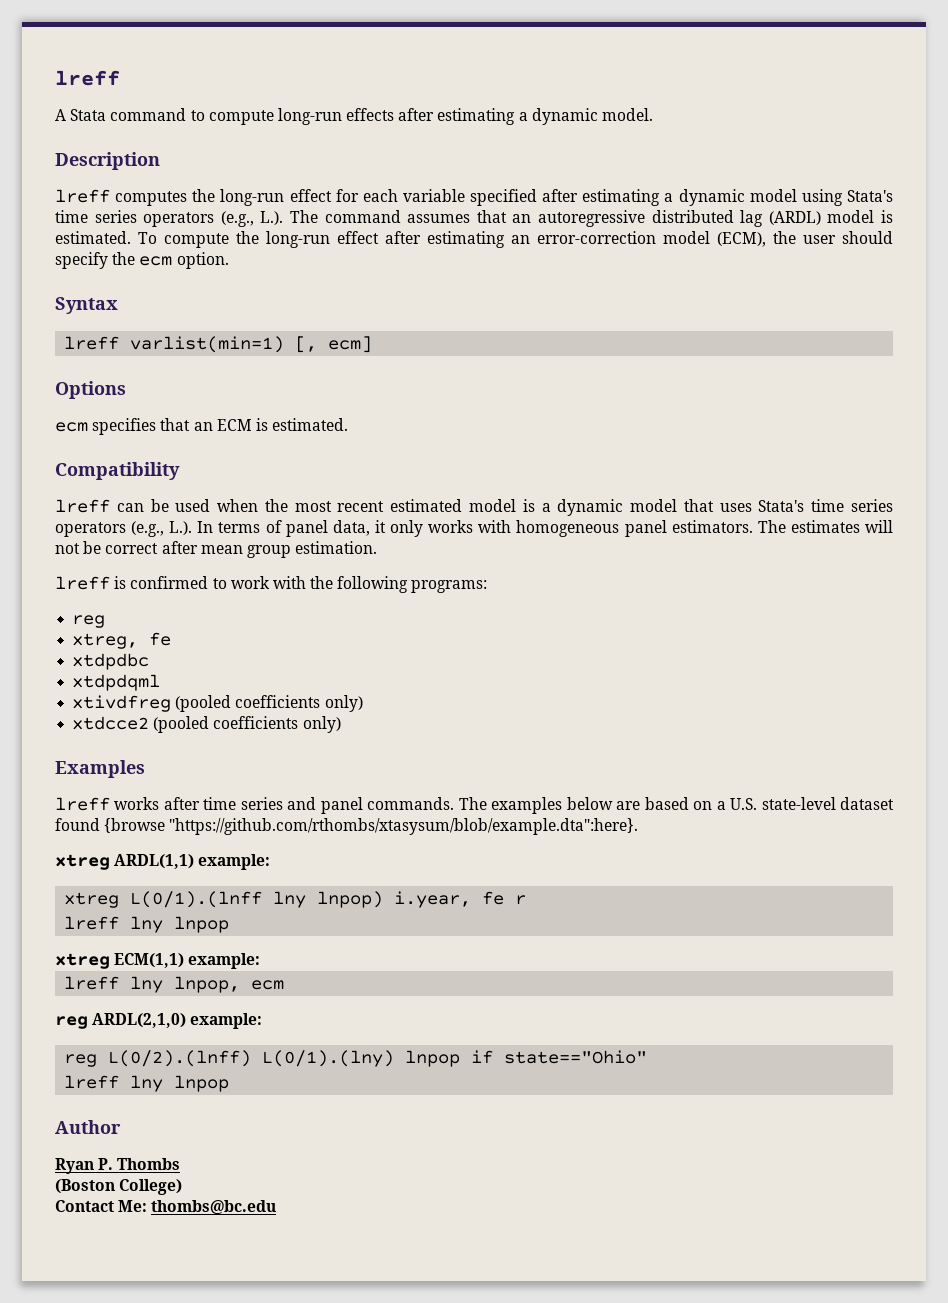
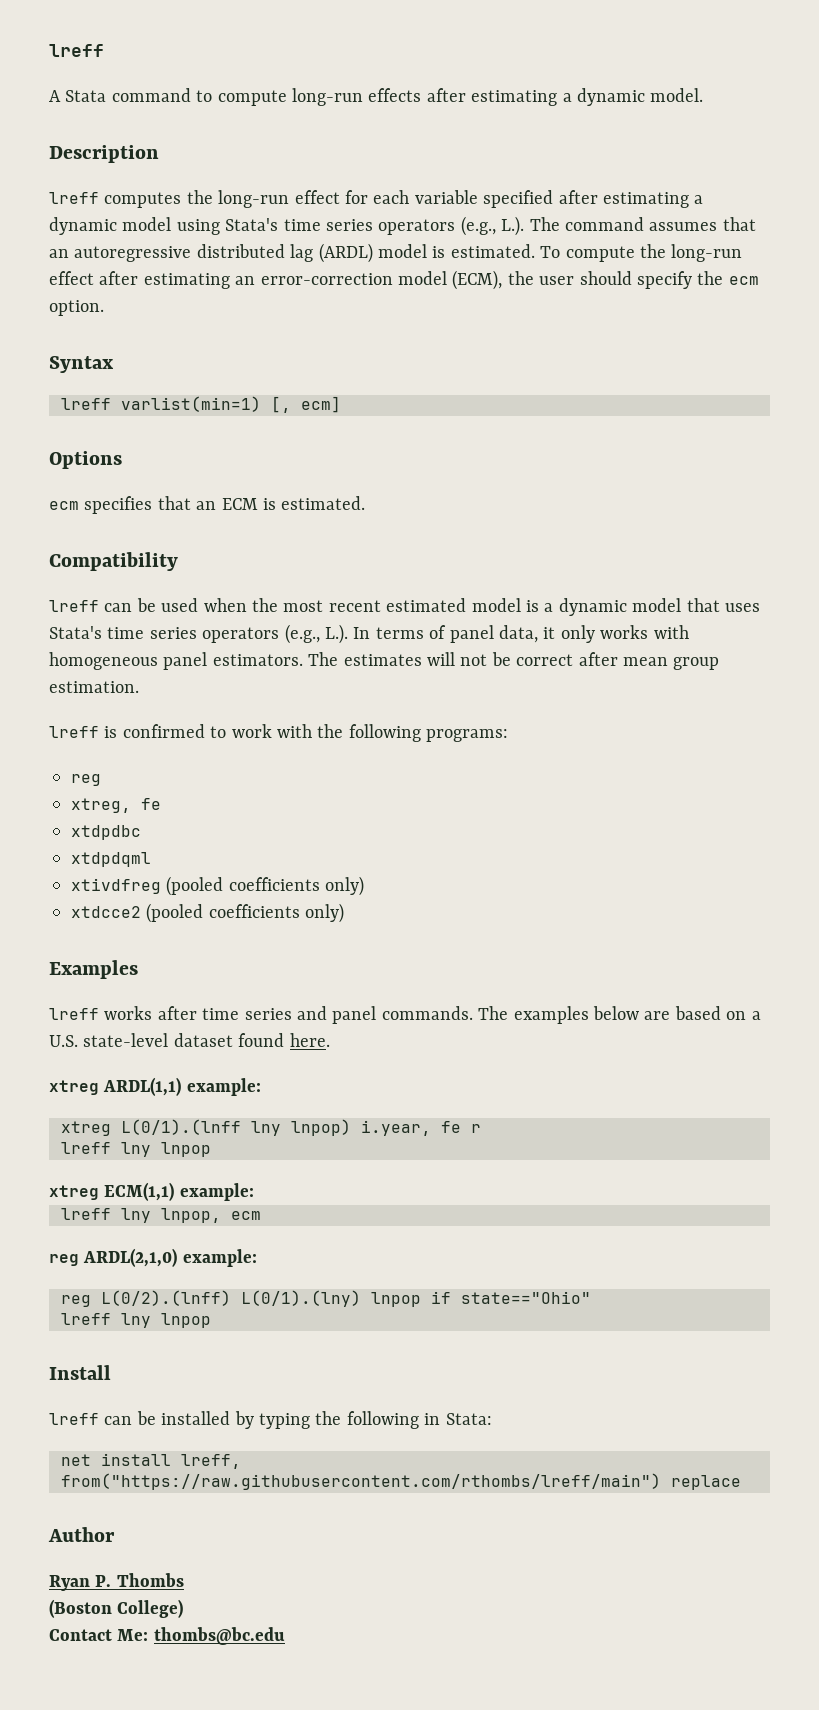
- The examples below are based on a U.S. state-level dataset found {browse "https://github.com/rthombs/xtasysum/blob/example.dta":here}.
+ The examples below are based on a U.S. state-level dataset found here.
+ Install
+ lreff can be installed by typing the following in Stata:
+ net install lreff, from("https://raw.githubusercontent.com/rthombs/lreff/main") replace

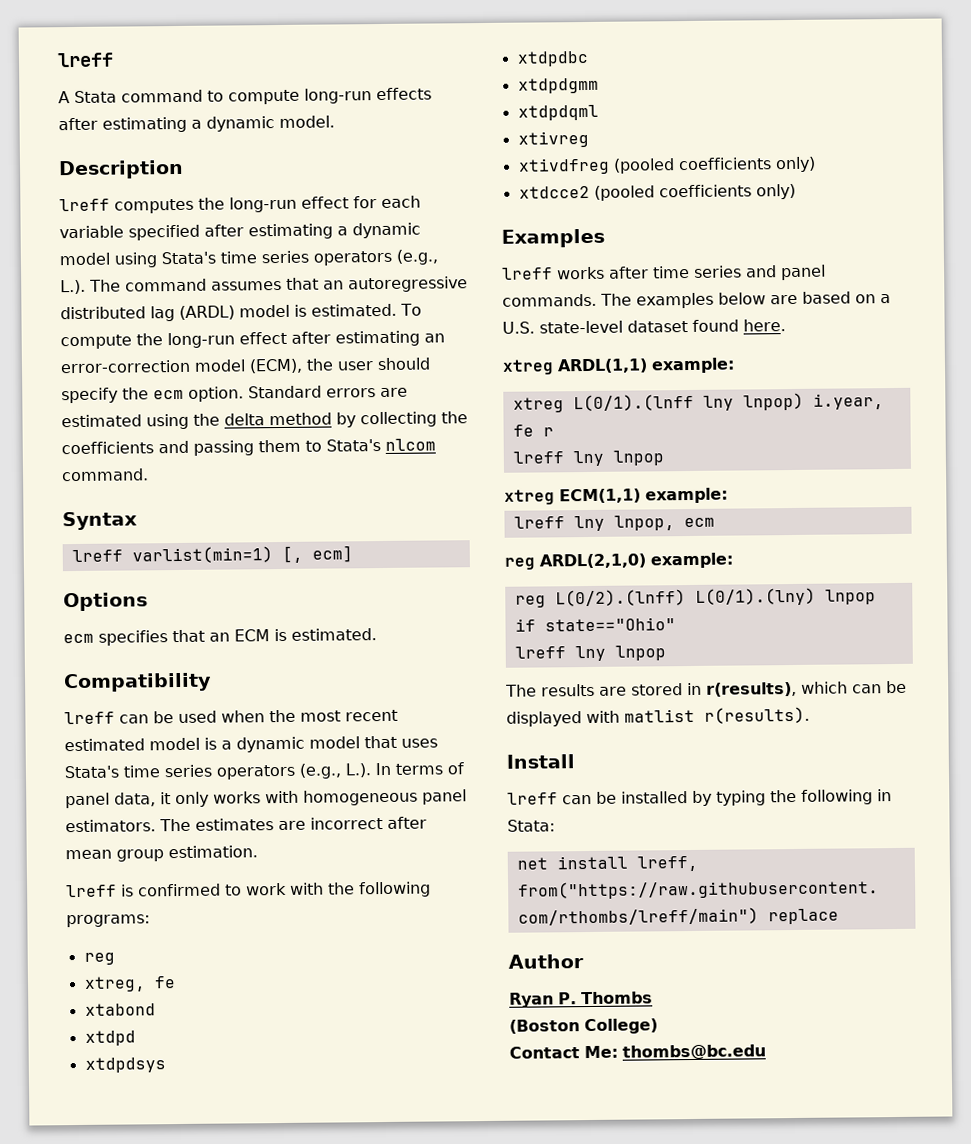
+ Standard errors are estimated using the delta method by collecting the coefficients and passing them to Stata's nlcom command.
- The estimates will not be correct after mean group estimation.
+ The estimates are incorrect after mean group estimation.
+ xtabond
+ xtdpd
+ xtdpdsys
+ xtdpdgmm
+ xtivreg
+ The results are stored in r(results), which can be displayed with matlist r(results).

